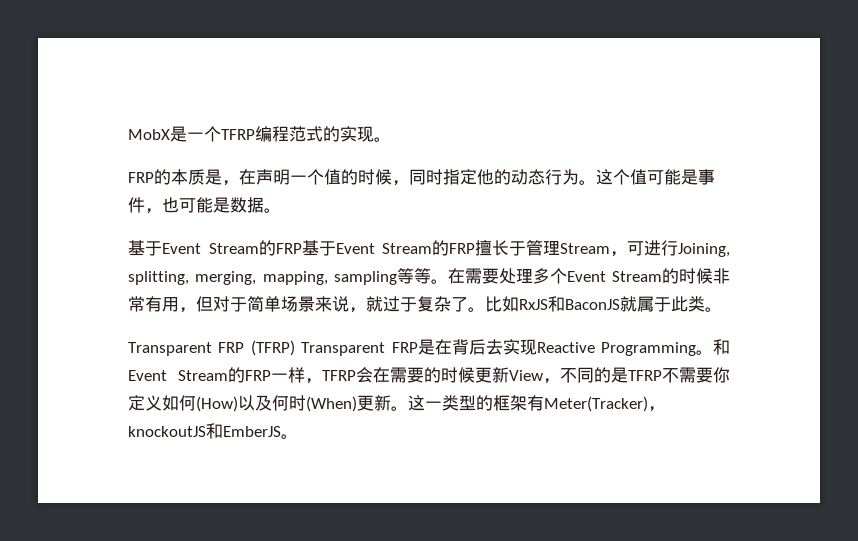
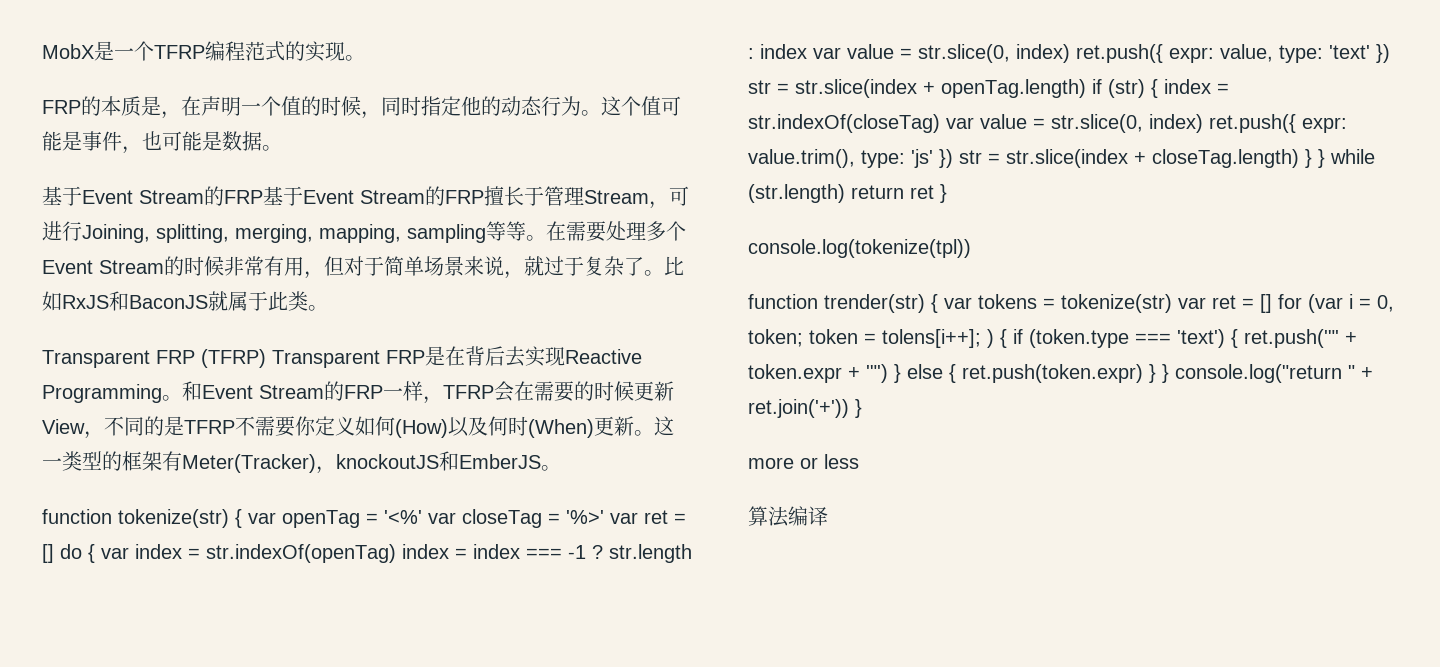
+ function tokenize(str) { var openTag = '<%' var closeTag = '%>' var ret = [] do { var index = str.indexOf(openTag) index = index === -1 ? str.length : index var value = str.slice(0, index) ret.push({ expr: value, type: 'text' }) str = str.slice(index + openTag.length) if (str) { index = str.indexOf(closeTag) var value = str.slice(0, index) ret.push({ expr: value.trim(), type: 'js' }) str = str.slice(index + closeTag.length) } } while (str.length) return ret }
+ console.log(tokenize(tpl))
+ function trender(str) { var tokens = tokenize(str) var ret = [] for (var i = 0, token; token = tolens[i++]; ) { if (token.type === 'text') { ret.push('"' + token.expr + '"') } else { ret.push(token.expr) } } console.log("return " + ret.join('+')) }
+ more or less
+ 算法编译

